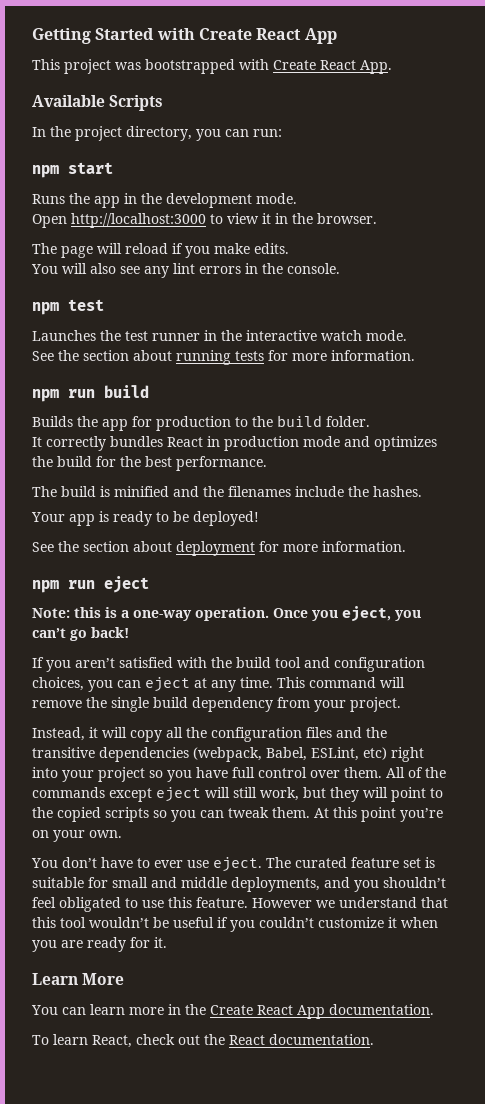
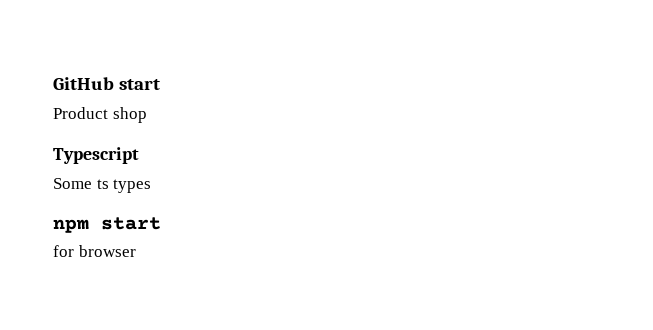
- Getting Started with Create React App
- This project was bootstrapped with Create React App.
- Available Scripts
- In the project directory, you can run:
+ GitHub start
+ Product shop
+ Typescript
+ Some ts types
  npm start
- Runs the app in the development mode.
- Open http://localhost:3000 to view it in the browser.
- The page will reload if you make edits.
- You will also see any lint errors in the console.
- npm test
- Launches the test runner in the interactive watch mode.
- See the section about running tests for more information.
- npm run build
- Builds the app for production to the build folder.
- It correctly bundles React in production mode and optimizes the build for the best performance.
- The build is minified and the filenames include the hashes.
- Your app is ready to be deployed!
- See the section about deployment for more information.
- npm run eject
- Note: this is a one-way operation. Once you eject, you can’t go back!
- If you aren’t satisfied with the build tool and configuration choices, you can eject at any time. This command will remove the single build dependency from your project.
- Instead, it will copy all the configuration files and the transitive dependencies (webpack, Babel, ESLint, etc) right into your project so you have full control over them. All of the commands except eject will still work, but they will point to the copied scripts so you can tweak them. At this point you’re on your own.
- You don’t have to ever use eject. The curated feature set is suitable for small and middle deployments, and you shouldn’t feel obligated to use this feature. However we understand that this tool wouldn’t be useful if you couldn’t customize it when you are ready for it.
- Learn More
- You can learn more in the Create React App documentation.
- To learn React, check out the React documentation.
+ for browser

